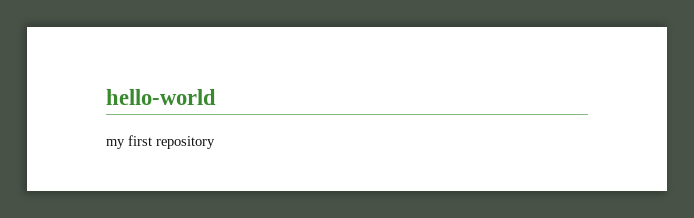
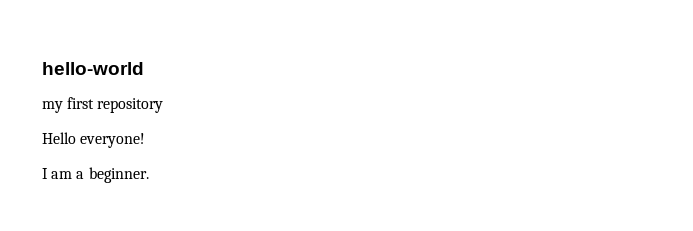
+ Hello everyone!
+ I am a beginner.

